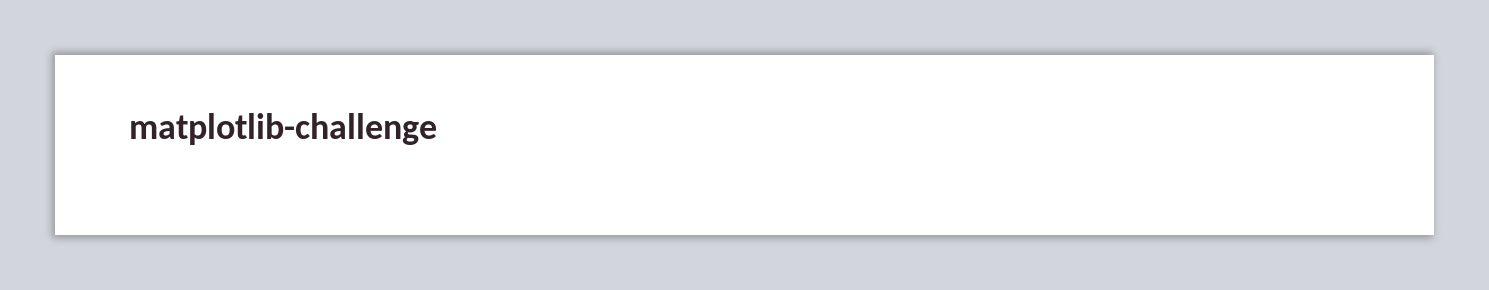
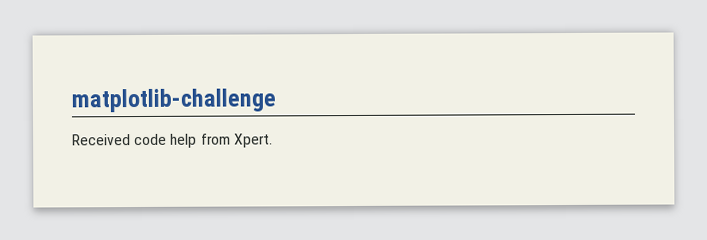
+ Received code help from Xpert.

